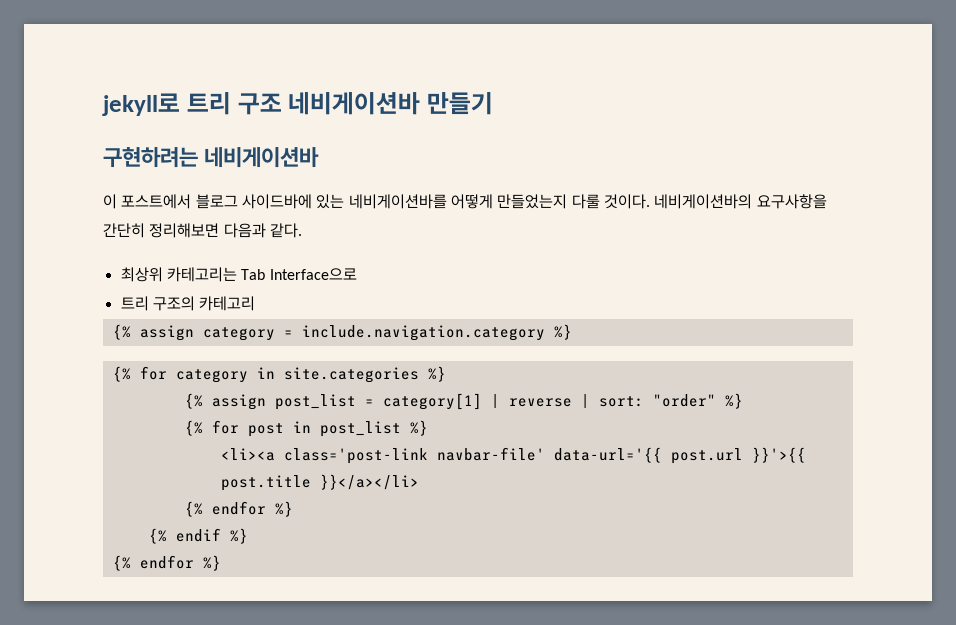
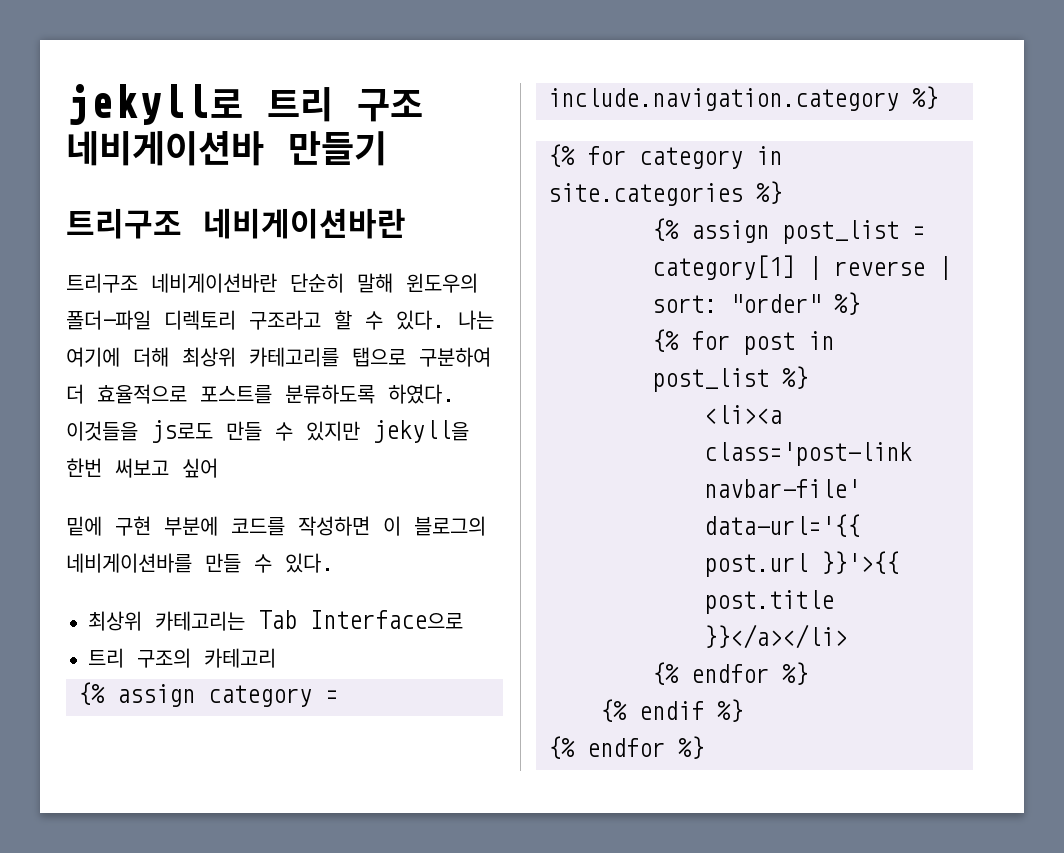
  jekyll로 트리 구조 네비게이션바 만들기
- 구현하려는 네비게이션바
- 이 포스트에서 블로그 사이드바에 있는 네비게이션바를 어떻게 만들었는지 다룰 것이다. 네비게이션바의 요구사항을 간단히 정리해보면 다음과 같다.
+ 트리구조 네비게이션바란
+ 트리구조 네비게이션바란 단순히 말해 윈도우의 폴더-파일 디렉토리 구조라고 할 수 있다. 나는 여기에 더해 최상위 카테고리를 탭으로 구분하여 더 효율적으로 포스트를 분류하도록 하였다. 이것들을 js로도 만들 수 있지만 jekyll을 한번 써보고 싶어
+ 밑에 구현 부분에 코드를 작성하면 이 블로그의 네비게이션바를 만들 수 있다.

